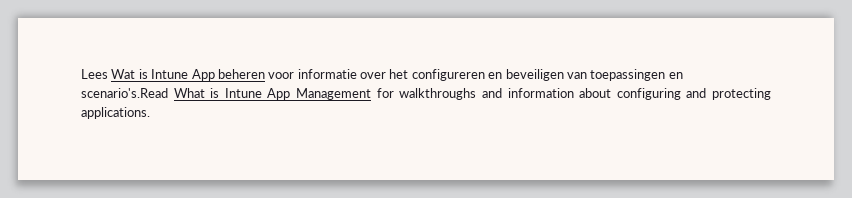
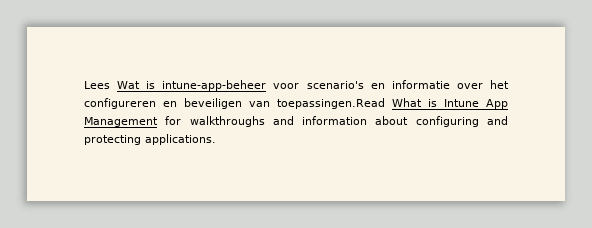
- Lees Wat is Intune App beheren voor informatie over het configureren en beveiligen van toepassingen en scenario's.Read What is Intune App Management for walkthroughs and information about configuring and protecting applications.
+ Lees Wat is intune-app-beheer voor scenario's en informatie over het configureren en beveiligen van toepassingen.Read What is Intune App Management for walkthroughs and information about configuring and protecting applications.

